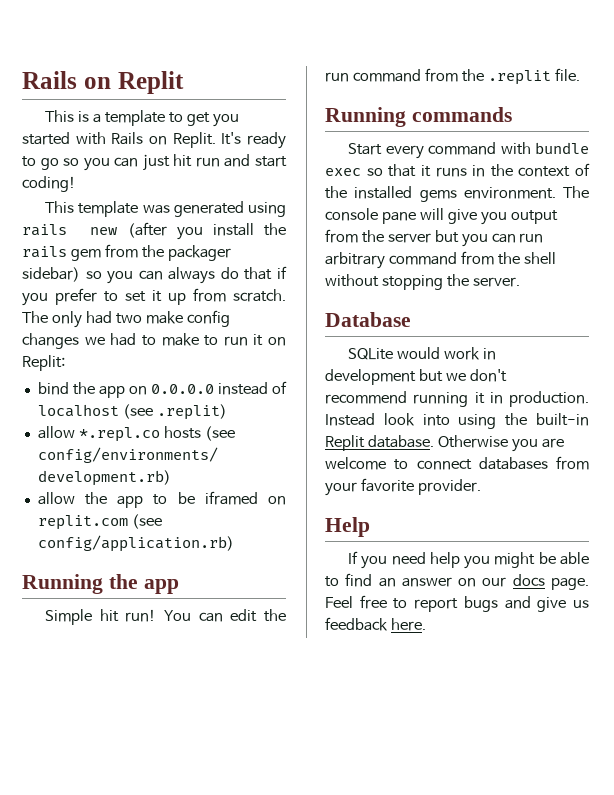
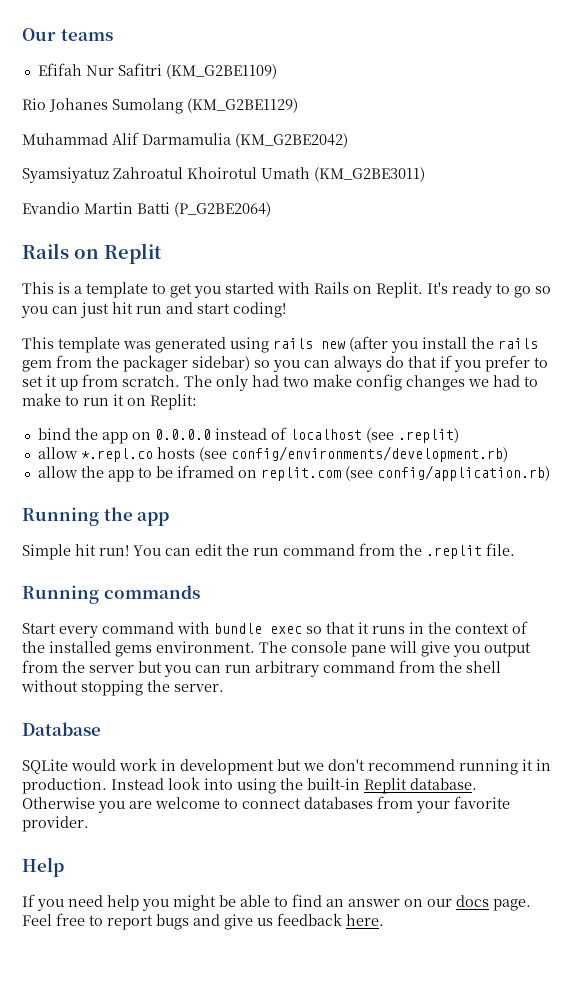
+ Our teams
+ Efifah Nur Safitri (KM_G2BE1109)
+ Rio Johanes Sumolang (KM_G2BE1129)
+ Muhammad Alif Darmamulia (KM_G2BE2042)
+ Syamsiyatuz Zahroatul Khoirotul Umath (KM_G2BE3011)
+ Evandio Martin Batti (P_G2BE2064)

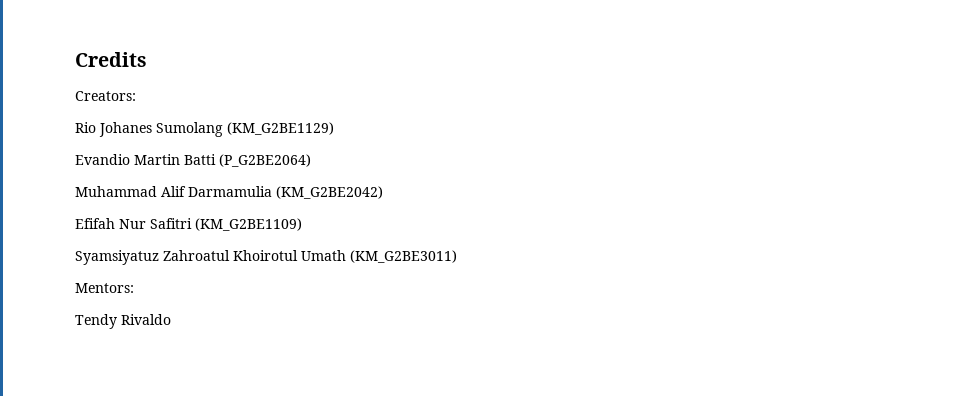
- Our teams
- Efifah Nur Safitri (KM_G2BE1109)
+ Credits
+ Creators:
+ Evandio Martin Batti (P_G2BE2064)
+ Efifah Nur Safitri (KM_G2BE1109)
- Evandio Martin Batti (P_G2BE2064)
- Rails on Replit
- This is a template to get you started with Rails on Replit. It's ready to go so you can just hit run and start coding!
- This template was generated using rails new (after you install the rails gem from the packager sidebar) so you can always do that if you prefer to set it up from scratch. The only had two make config changes we had to make to run it on Replit:
- bind the app on 0.0.0.0 instead of localhost (see .replit)
- allow *.repl.co hosts (see config/environments/development.rb)
- allow the app to be iframed on replit.com (see config/application.rb)
- Running the app
- Simple hit run! You can edit the run command from the .replit file.
- Running commands
- Start every command with bundle exec so that it runs in the context of the installed gems environment. The console pane will give you output from the server but you can run arbitrary command from the shell without stopping the server.
- Database
- SQLite would work in development but we don't recommend running it in production. Instead look into using the built-in Replit database. Otherwise you are welcome to connect databases from your favorite provider.
- Help
- If you need help you might be able to find an answer on our docs page. Feel free to report bugs and give us feedback here.
+ Mentors:
+ Tendy Rivaldo

